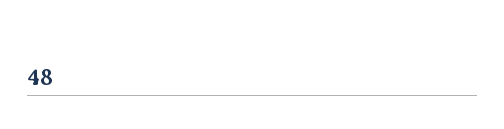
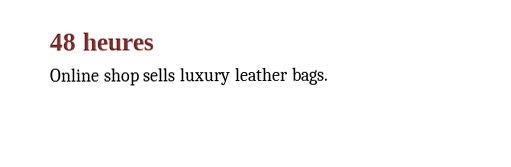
- 48
+ 48 heures
+ Online shop sells luxury leather bags.

